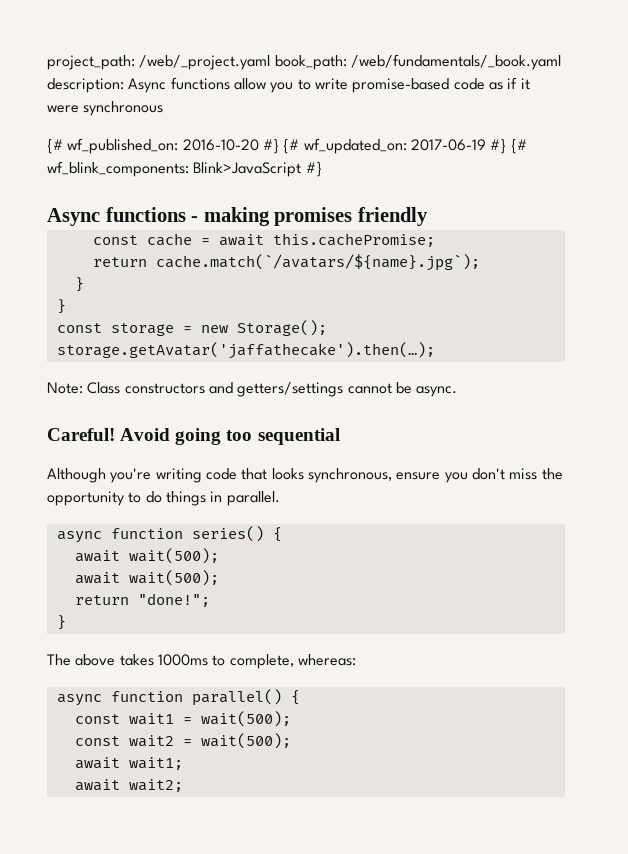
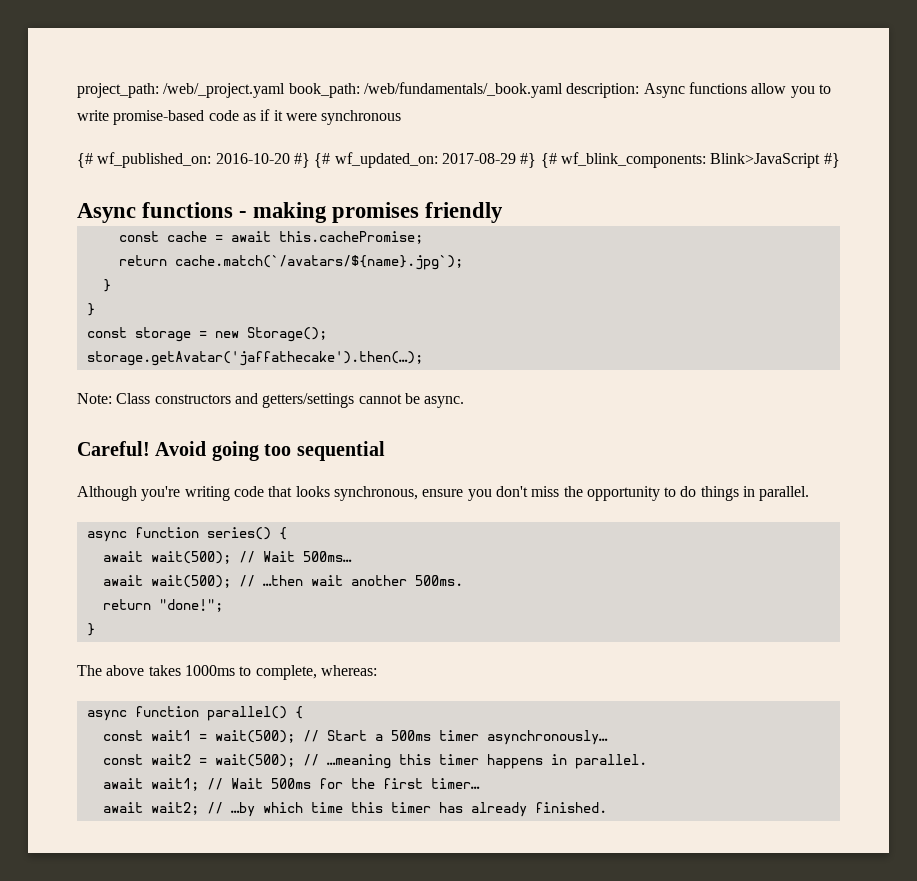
- {# wf_published_on: 2016-10-20 #} {# wf_updated_on: 2017-06-19 #} {# wf_blink_components: Blink>JavaScript #}
+ {# wf_published_on: 2016-10-20 #} {# wf_updated_on: 2017-08-29 #} {# wf_blink_components: Blink>JavaScript #}
  async function series() {
- await wait(500);
- await wait(500);
+ await wait(500); // Wait 500ms…
+ await wait(500); // …then wait another 500ms.
- const wait1 = wait(500);
- const wait2 = wait(500);
- await wait1;
- await wait2;
+ const wait1 = wait(500); // Start a 500ms timer asynchronously…
+ const wait2 = wait(500); // …meaning this timer happens in parallel.
+ await wait1; // Wait 500ms for the first timer…
+ await wait2; // …by which time this timer has already finished.

